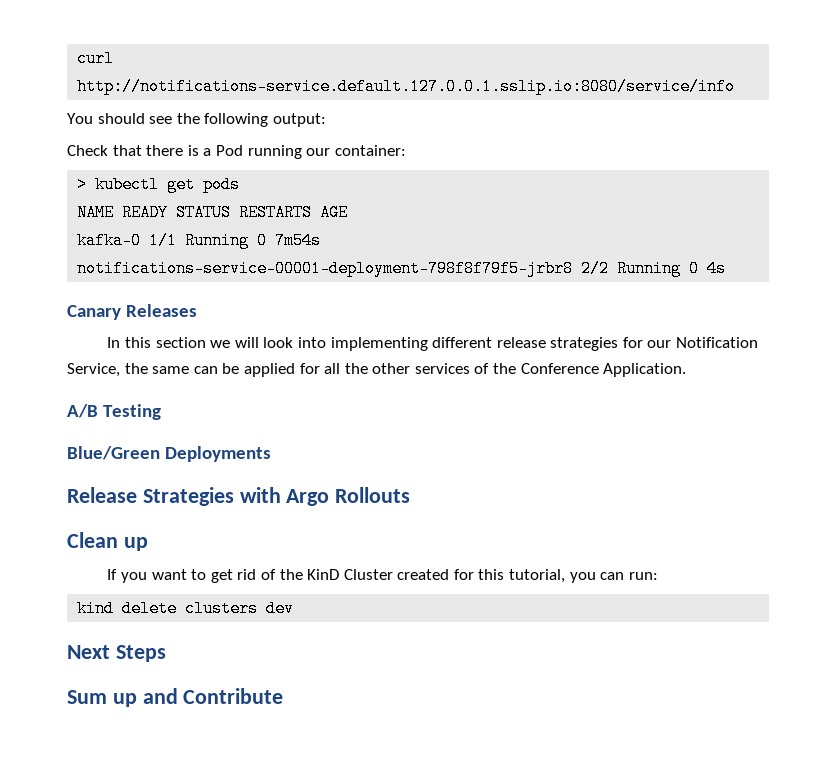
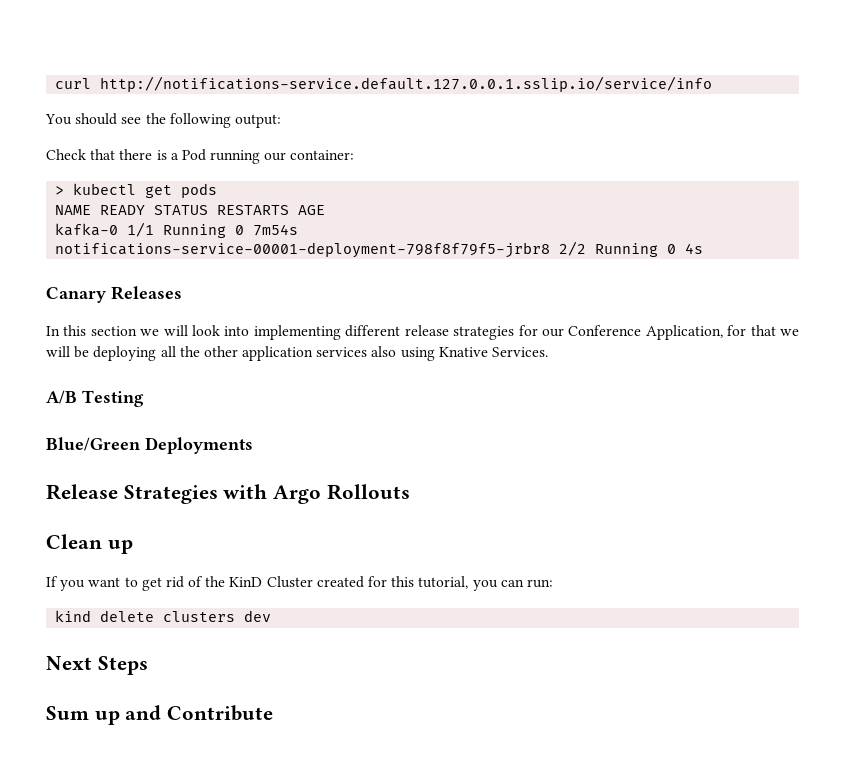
- curl http://notifications-service.default.127.0.0.1.sslip.io:8080/service/info
+ curl http://notifications-service.default.127.0.0.1.sslip.io/service/info
- In this section we will look into implementing different release strategies for our Notification Service, the same can be applied for all the other services of the Conference Application.
+ In this section we will look into implementing different release strategies for our Conference Application, for that we will be deploying all the other application services also using Knative Services.

